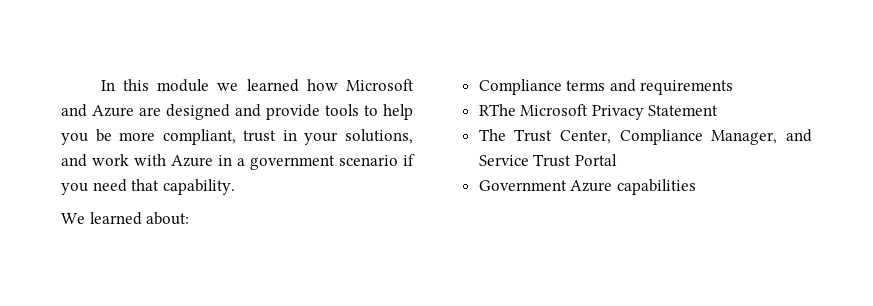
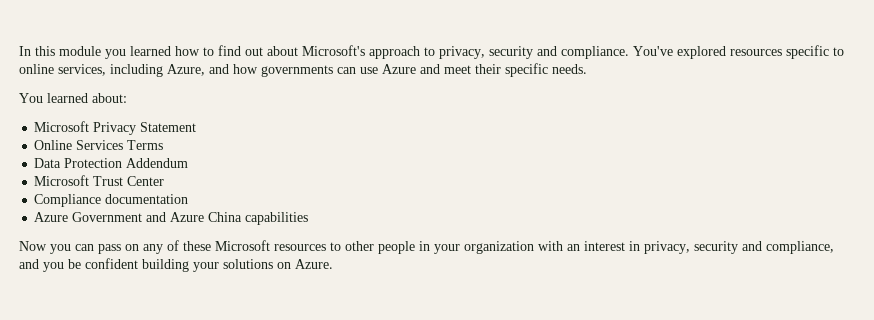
- In this module we learned how Microsoft and Azure are designed and provide tools to help you be more compliant, trust in your solutions, and work with Azure in a government scenario if you need that capability.
- We learned about:
- Compliance terms and requirements
- RThe Microsoft Privacy Statement
- The Trust Center, Compliance Manager, and Service Trust Portal
- Government Azure capabilities
+ In this module you learned how to find out about Microsoft's approach to privacy, security and compliance. You've explored resources specific to online services, including Azure, and how governments can use Azure and meet their specific needs.
+ You learned about:
+ Microsoft Privacy Statement
+ Online Services Terms
+ Data Protection Addendum
+ Microsoft Trust Center
+ Compliance documentation
+ Azure Government and Azure China capabilities
+ Now you can pass on any of these Microsoft resources to other people in your organization with an interest in privacy, security and compliance, and you be confident building your solutions on Azure.

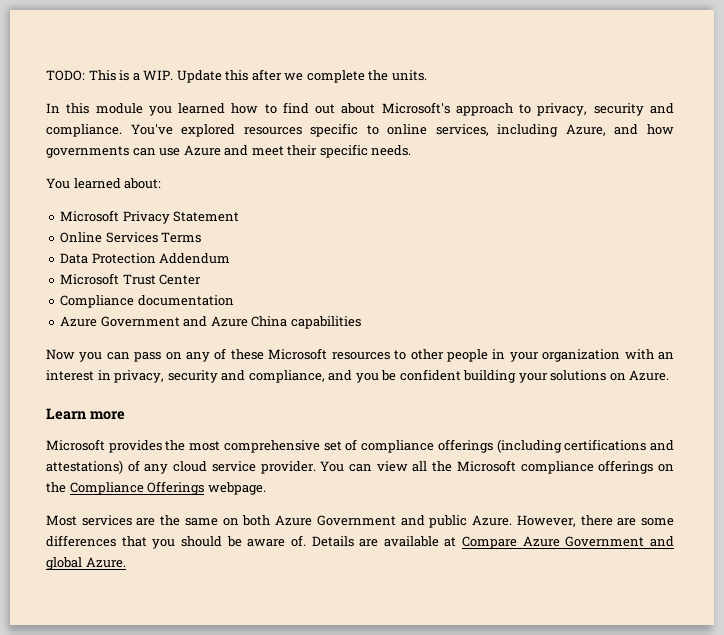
+ TODO: This is a WIP. Update this after we complete the units.
+ Learn more
+ Microsoft provides the most comprehensive set of compliance offerings (including certifications and attestations) of any cloud service provider. You can view all the Microsoft compliance offerings on the Compliance Offerings webpage.
+ Most services are the same on both Azure Government and public Azure. However, there are some differences that you should be aware of. Details are available at Compare Azure Government and global Azure.

